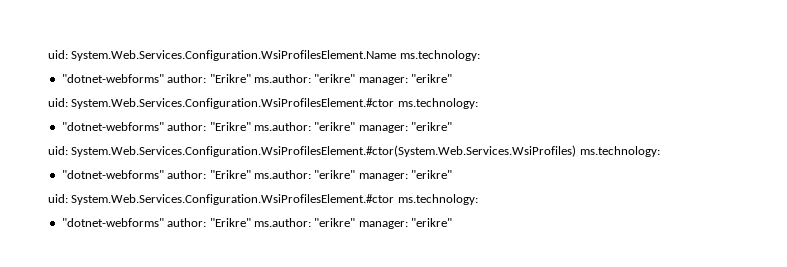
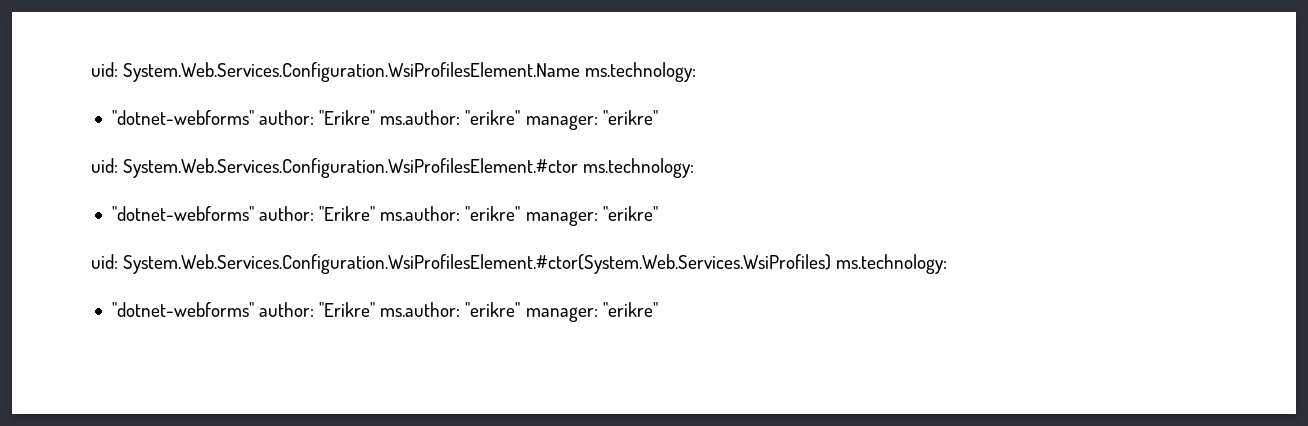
  uid: System.Web.Services.Configuration.WsiProfilesElement.#ctor(System.Web.Services.WsiProfiles) ms.technology:
- "dotnet-webforms" author: "Erikre" ms.author: "erikre" manager: "erikre"
- uid: System.Web.Services.Configuration.WsiProfilesElement.#ctor ms.technology:

